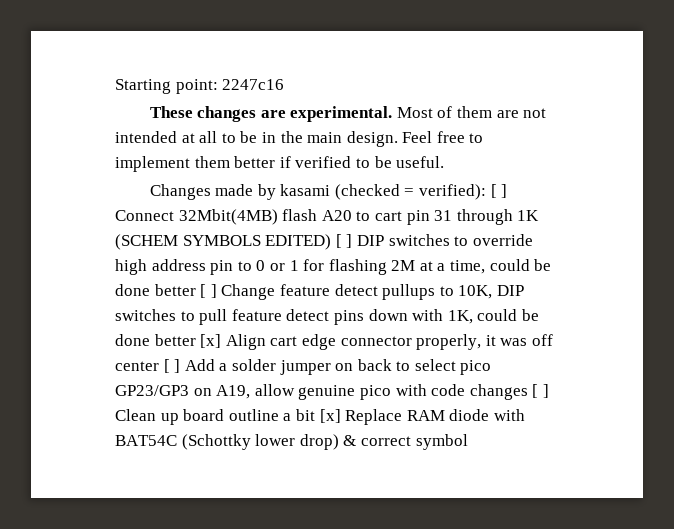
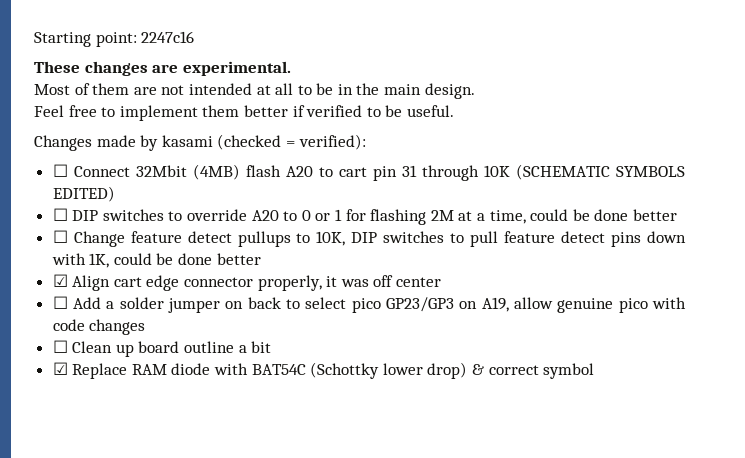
- These changes are experimental. Most of them are not intended at all to be in the main design. Feel free to implement them better if verified to be useful.
+ These changes are experimental.
+ Most of them are not intended at all to be in the main design.
+ Feel free to implement them better if verified to be useful.
- Changes made by kasami (checked = verified): [ ] Connect 32Mbit(4MB) flash A20 to cart pin 31 through 1K (SCHEM SYMBOLS EDITED) [ ] DIP switches to override high address pin to 0 or 1 for flashing 2M at a time, could be done better [ ] Change feature detect pullups to 10K, DIP switches to pull feature detect pins down with 1K, could be done better [x] Align cart edge connector properly, it was off center [ ] Add a solder jumper on back to select pico GP23/GP3 on A19, allow genuine pico with code changes [ ] Clean up board outline a bit [x] Replace RAM diode with BAT54C (Schottky lower drop) & correct symbol
+ Changes made by kasami (checked = verified):
+ ☐ Connect 32Mbit (4MB) flash A20 to cart pin 31 through 10K (SCHEMATIC SYMBOLS EDITED)
+ ☐ DIP switches to override A20 to 0 or 1 for flashing 2M at a time, could be done better
+ ☐ Change feature detect pullups to 10K, DIP switches to pull feature detect pins down with 1K, could be done better
+ ☑ Align cart edge connector properly, it was off center
+ ☐ Add a solder jumper on back to select pico GP23/GP3 on A19, allow genuine pico with code changes
+ ☐ Clean up board outline a bit
+ ☑ Replace RAM diode with BAT54C (Schottky lower drop) & correct symbol

